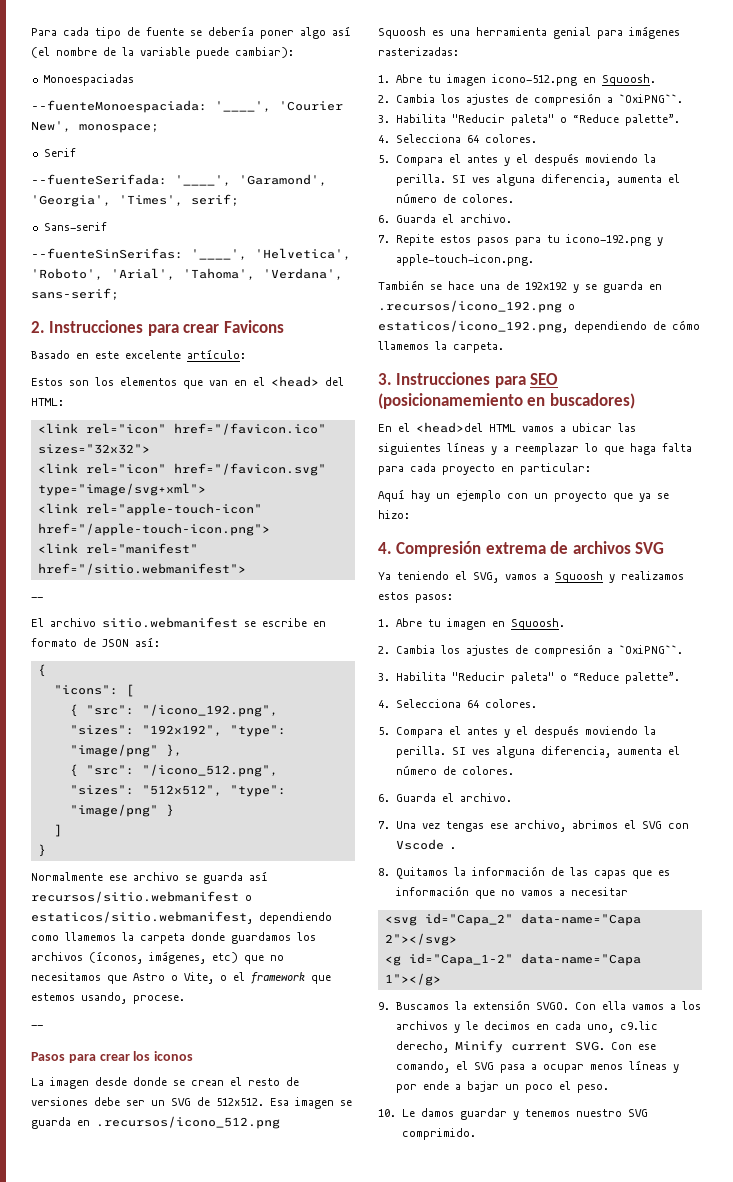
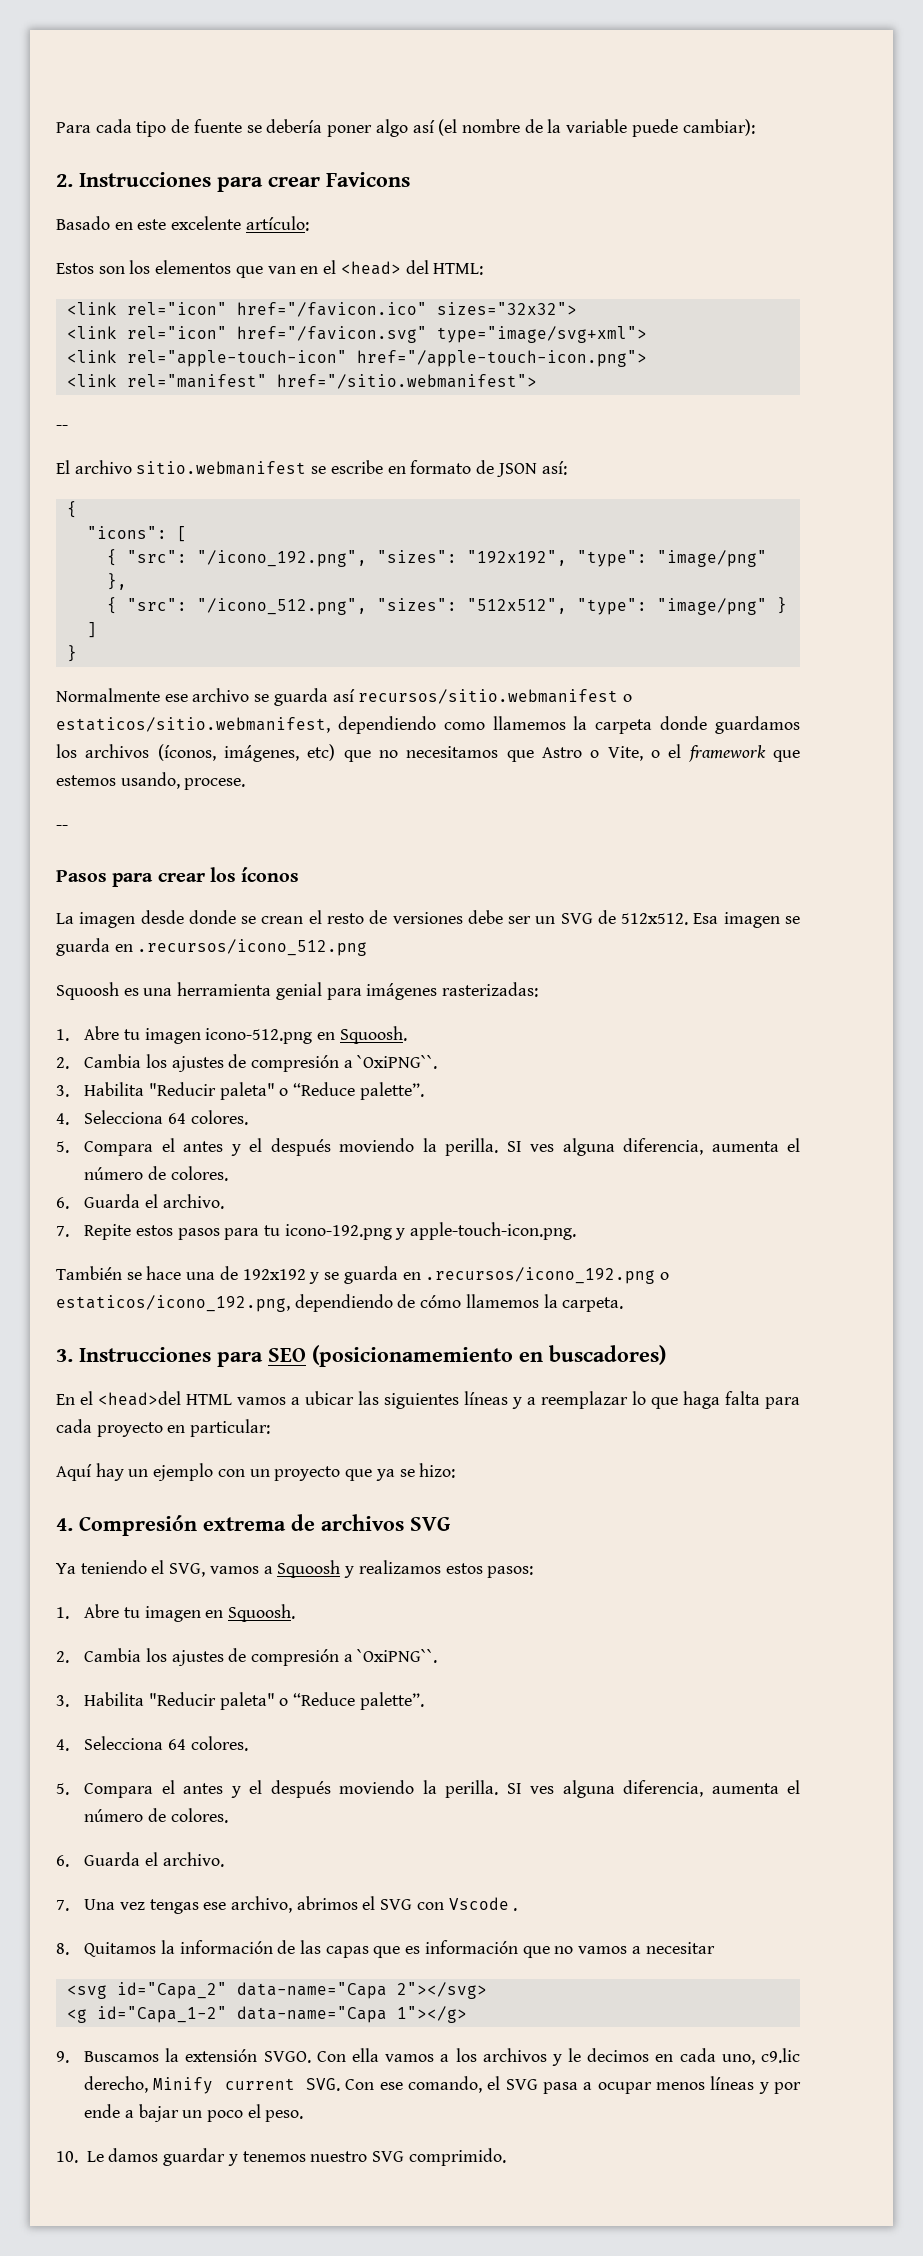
- Monoespaciadas
- --fuenteMonoespaciada: '____', 'Courier New', monospace;
- Serif
- --fuenteSerifada: '____', 'Garamond', 'Georgia', 'Times', serif;
- Sans-serif
- --fuenteSinSerifas: '____', 'Helvetica', 'Roboto', 'Arial', 'Tahoma', 'Verdana', sans-serif;
- Pasos para crear los iconos
+ Pasos para crear los íconos

